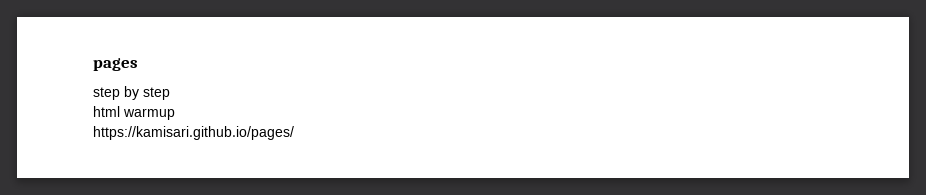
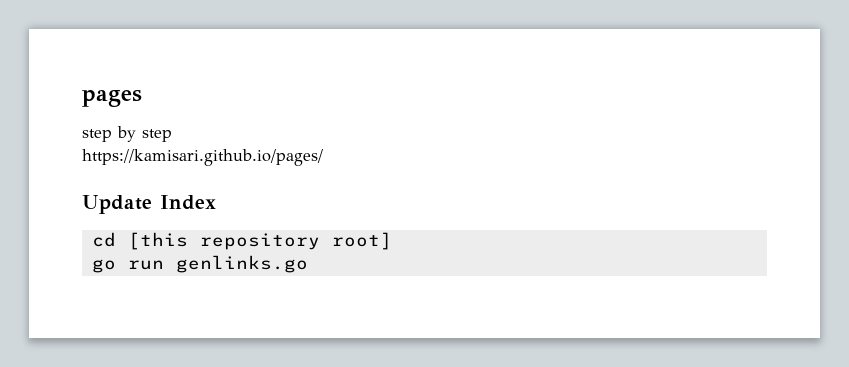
- html warmup
  https://kamisari.github.io/pages/
+ Update Index
+ cd [this repository root]
+ go run genlinks.go

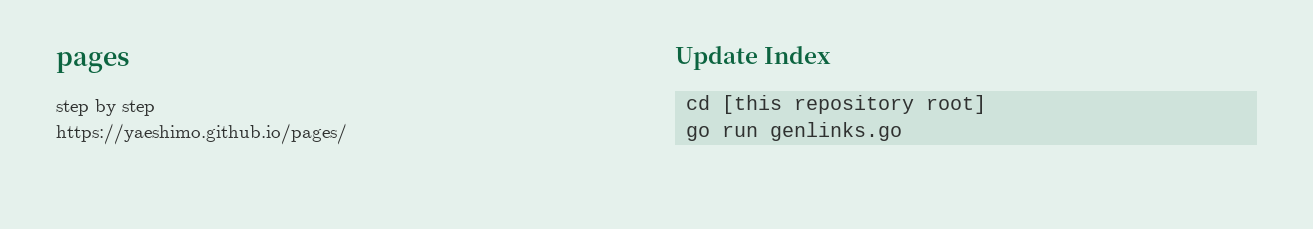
- https://kamisari.github.io/pages/
+ https://yaeshimo.github.io/pages/

